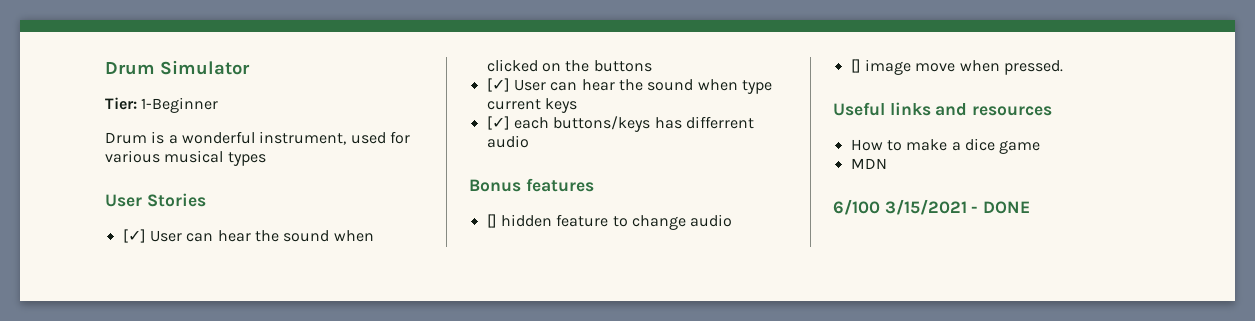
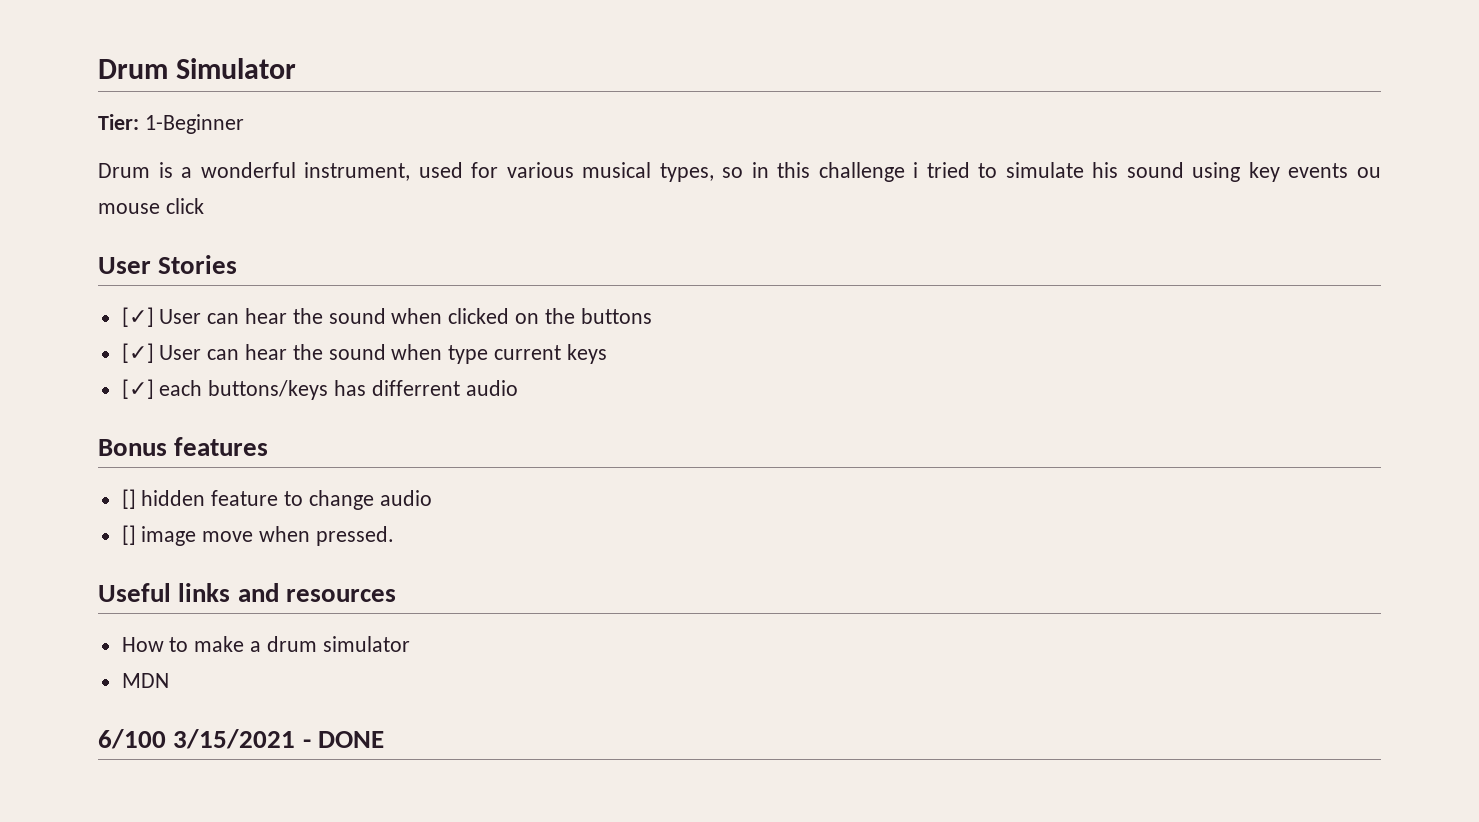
- Drum is a wonderful instrument, used for various musical types
+ Drum is a wonderful instrument, used for various musical types, so in this challenge i tried to simulate his sound using key events ou mouse click
- How to make a dice game
+ How to make a drum simulator

